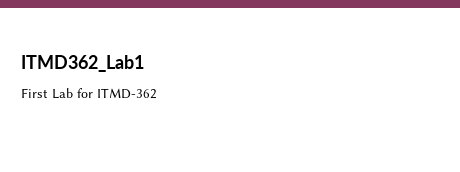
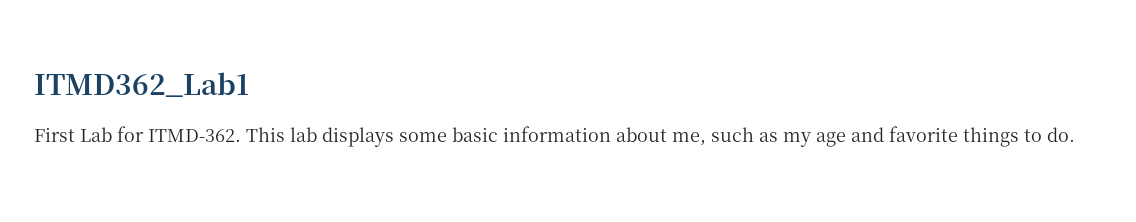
- First Lab for ITMD-362
+ First Lab for ITMD-362. This lab displays some basic information about me, such as my age and favorite things to do.

